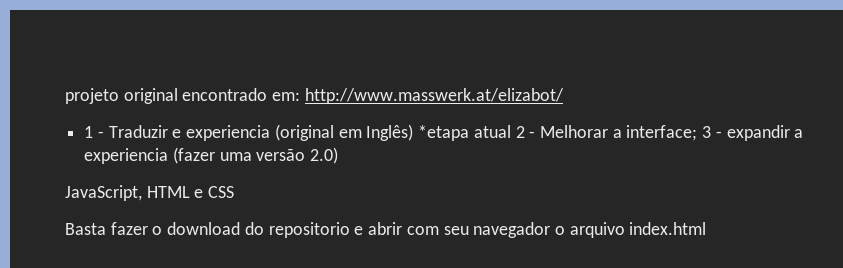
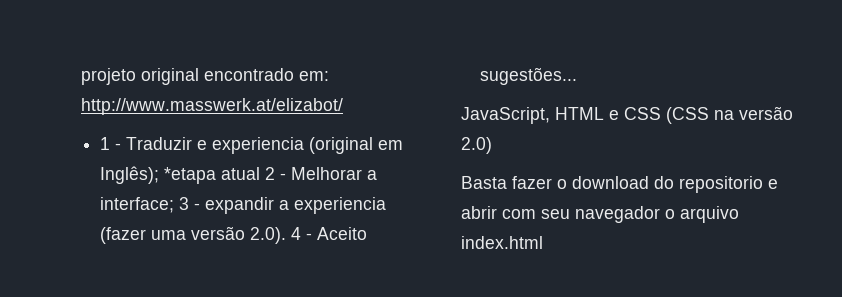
- 1 - Traduzir e experiencia (original em Inglês) *etapa atual 2 - Melhorar a interface; 3 - expandir a experiencia (fazer uma versão 2.0)
+ 1 - Traduzir e experiencia (original em Inglês); *etapa atual 2 - Melhorar a interface; 3 - expandir a experiencia (fazer uma versão 2.0). 4 - Aceito sugestões...
- JavaScript, HTML e CSS
+ JavaScript, HTML e CSS (CSS na versão 2.0)

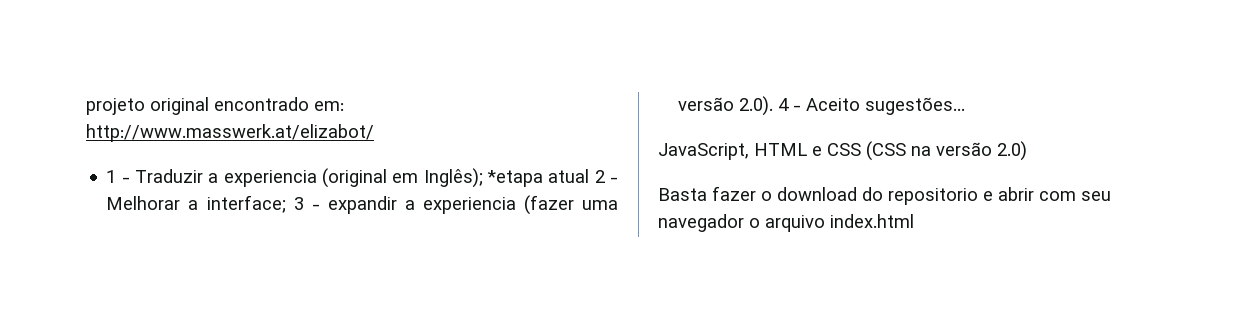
- 1 - Traduzir e experiencia (original em Inglês); *etapa atual 2 - Melhorar a interface; 3 - expandir a experiencia (fazer uma versão 2.0). 4 - Aceito sugestões...
+ 1 - Traduzir a experiencia (original em Inglês); *etapa atual 2 - Melhorar a interface; 3 - expandir a experiencia (fazer uma versão 2.0). 4 - Aceito sugestões...

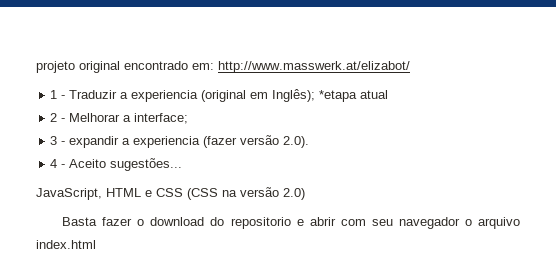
- 1 - Traduzir a experiencia (original em Inglês); *etapa atual 2 - Melhorar a interface; 3 - expandir a experiencia (fazer uma versão 2.0). 4 - Aceito sugestões...
+ 1 - Traduzir a experiencia (original em Inglês); *etapa atual
+ 2 - Melhorar a interface;
+ 3 - expandir a experiencia (fazer versão 2.0).
+ 4 - Aceito sugestões...

